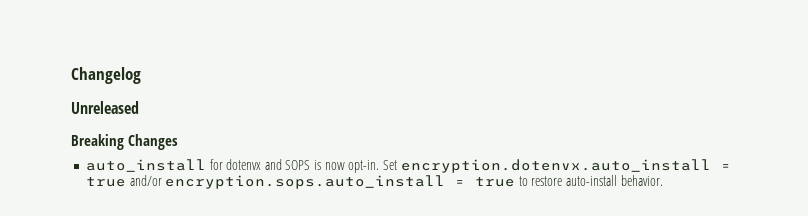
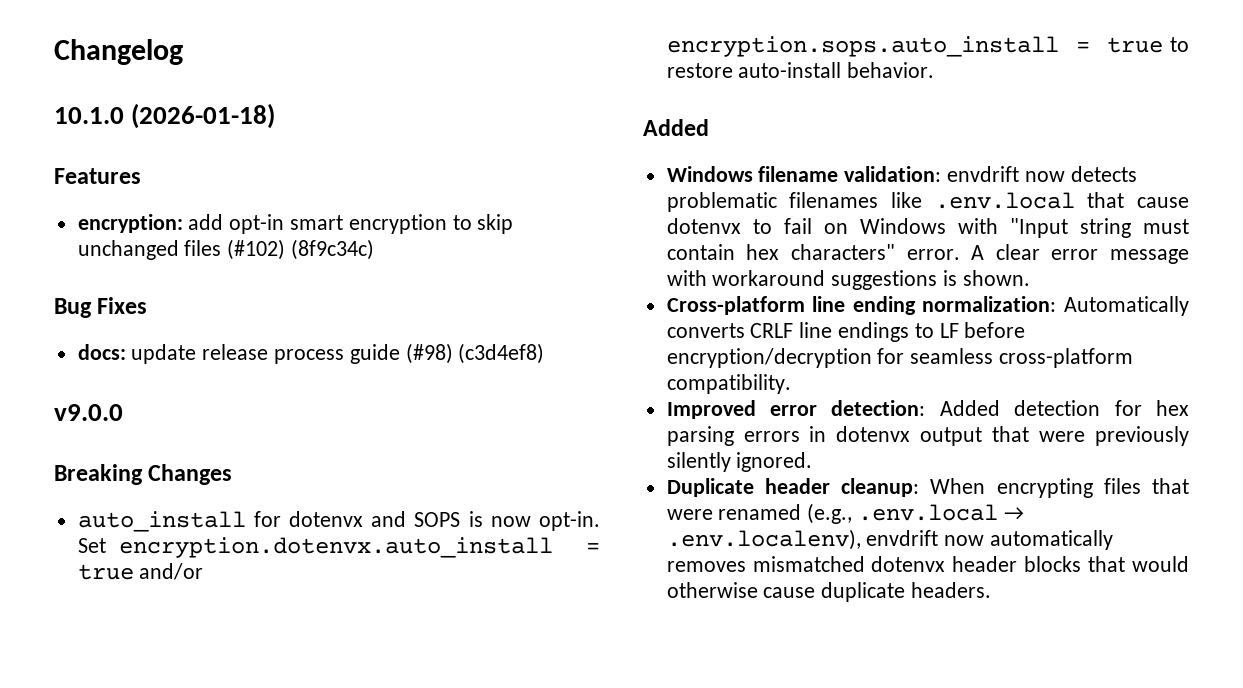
- Unreleased
+ 10.1.0 (2026-01-18)
+ Features
+ encryption: add opt-in smart encryption to skip unchanged files (#102) (8f9c34c)
+ Bug Fixes
+ docs: update release process guide (#98) (c3d4ef8)
+ v9.0.0
  Set encryption.dotenvx.auto_install = true and/or encryption.sops.auto_install = true to restore auto-install behavior.
+ Added
+ Windows filename validation: envdrift now detects problematic filenames like .env.local that cause dotenvx to fail on Windows with "Input string must contain hex characters" error. A clear error message with workaround suggestions is shown.
+ Cross-platform line ending normalization: Automatically converts CRLF line endings to LF before encryption/decryption for seamless cross-platform compatibility.
+ Improved error detection: Added detection for hex parsing errors in dotenvx output that were previously silently ignored.
+ Duplicate header cleanup: When encrypting files that were renamed (e.g., .env.local → .env.localenv), envdrift now automatically removes mismatched dotenvx header blocks that would otherwise cause duplicate headers.

